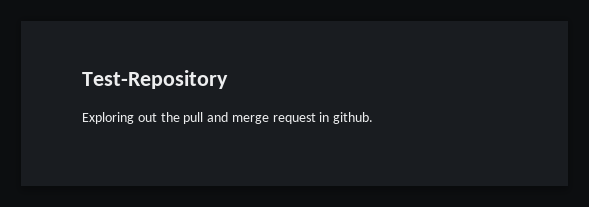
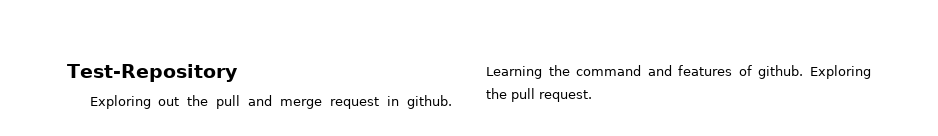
+ Learning the command and features of github. Exploring the pull request.

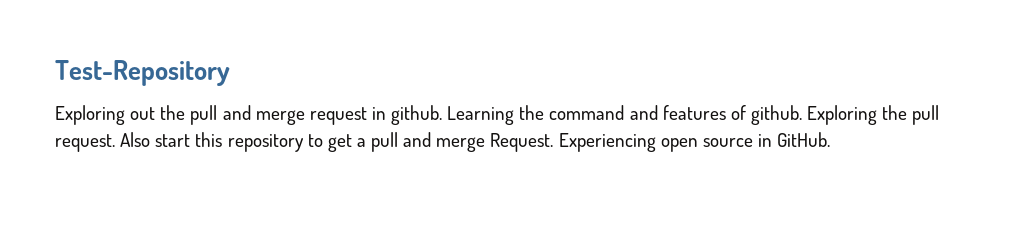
+ Also start this repository to get a pull and merge Request. Experiencing open source in GitHub.

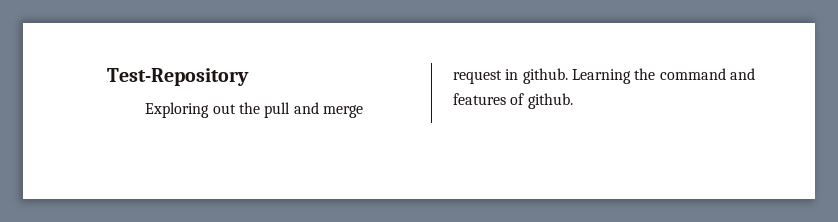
- Exploring the pull request. Also start this repository to get a pull and merge Request. Experiencing open source in GitHub.

